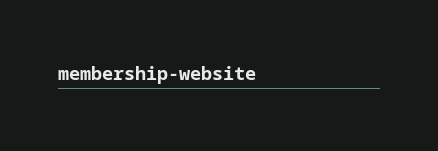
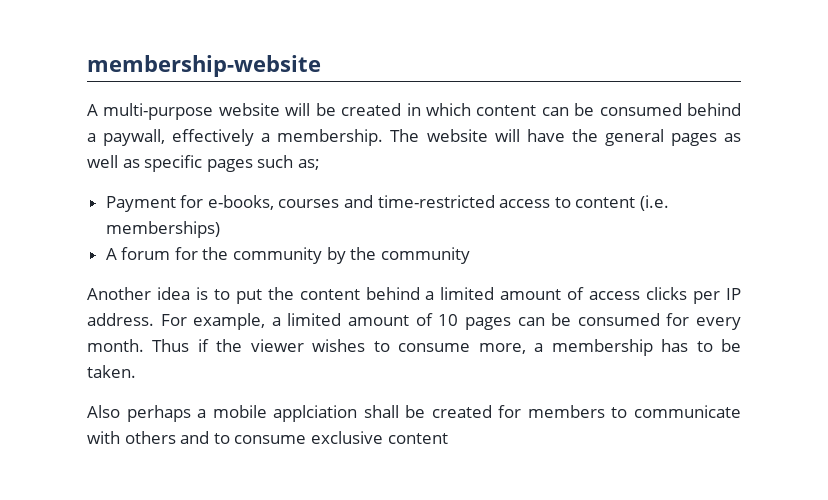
+ A multi-purpose website will be created in which content can be consumed behind a paywall, effectively a membership. The website will have the general pages as well as specific pages such as;
+ Payment for e-books, courses and time-restricted access to content (i.e. memberships)
+ A forum for the community by the community
+ Another idea is to put the content behind a limited amount of access clicks per IP address. For example, a limited amount of 10 pages can be consumed for every month. Thus if the viewer wishes to consume more, a membership has to be taken.
+ Also perhaps a mobile applciation shall be created for members to communicate with others and to consume exclusive content

